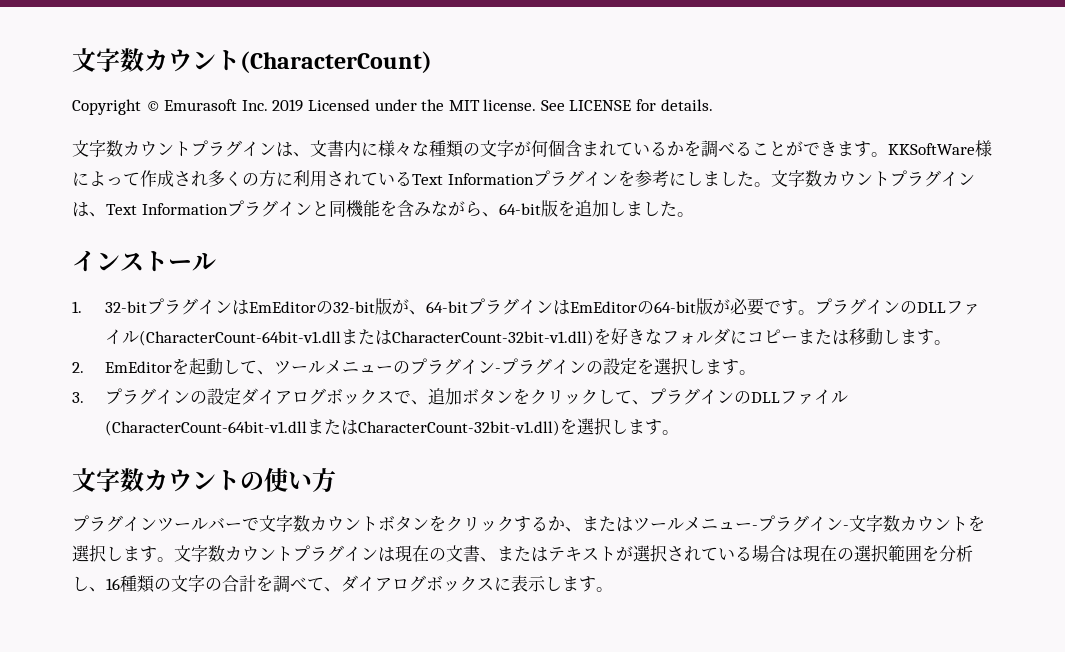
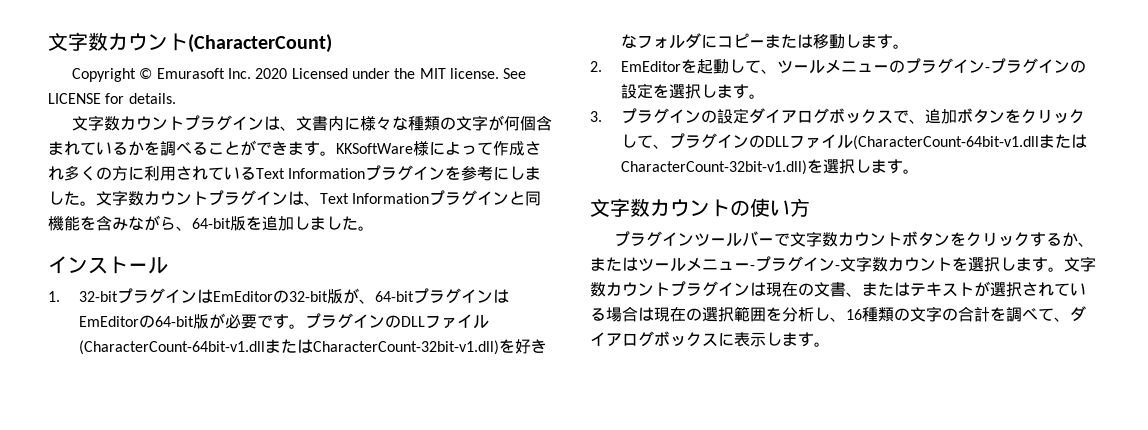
- Copyright © Emurasoft Inc. 2019 Licensed under the MIT license.
+ Copyright © Emurasoft Inc. 2020 Licensed under the MIT license.

